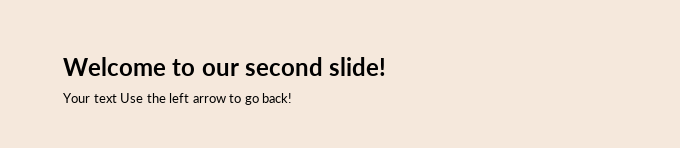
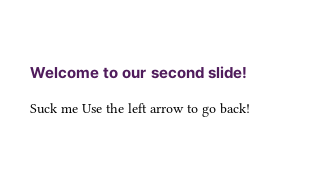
- Your text Use the left arrow to go back!
+ Suck me Use the left arrow to go back!

